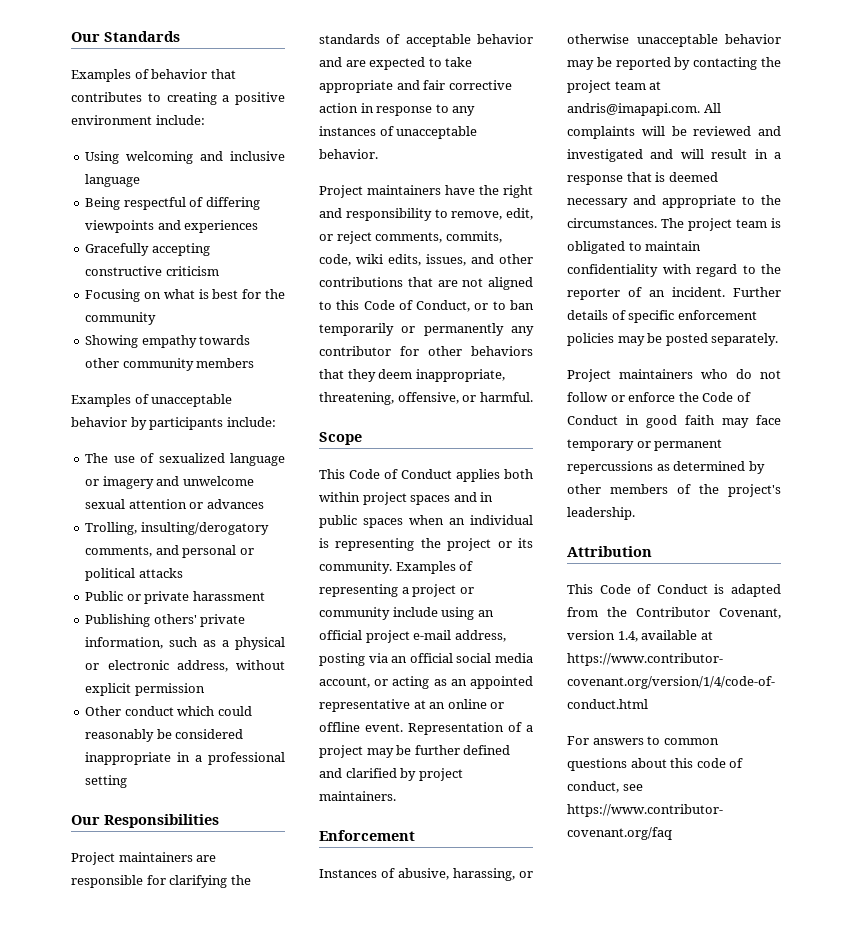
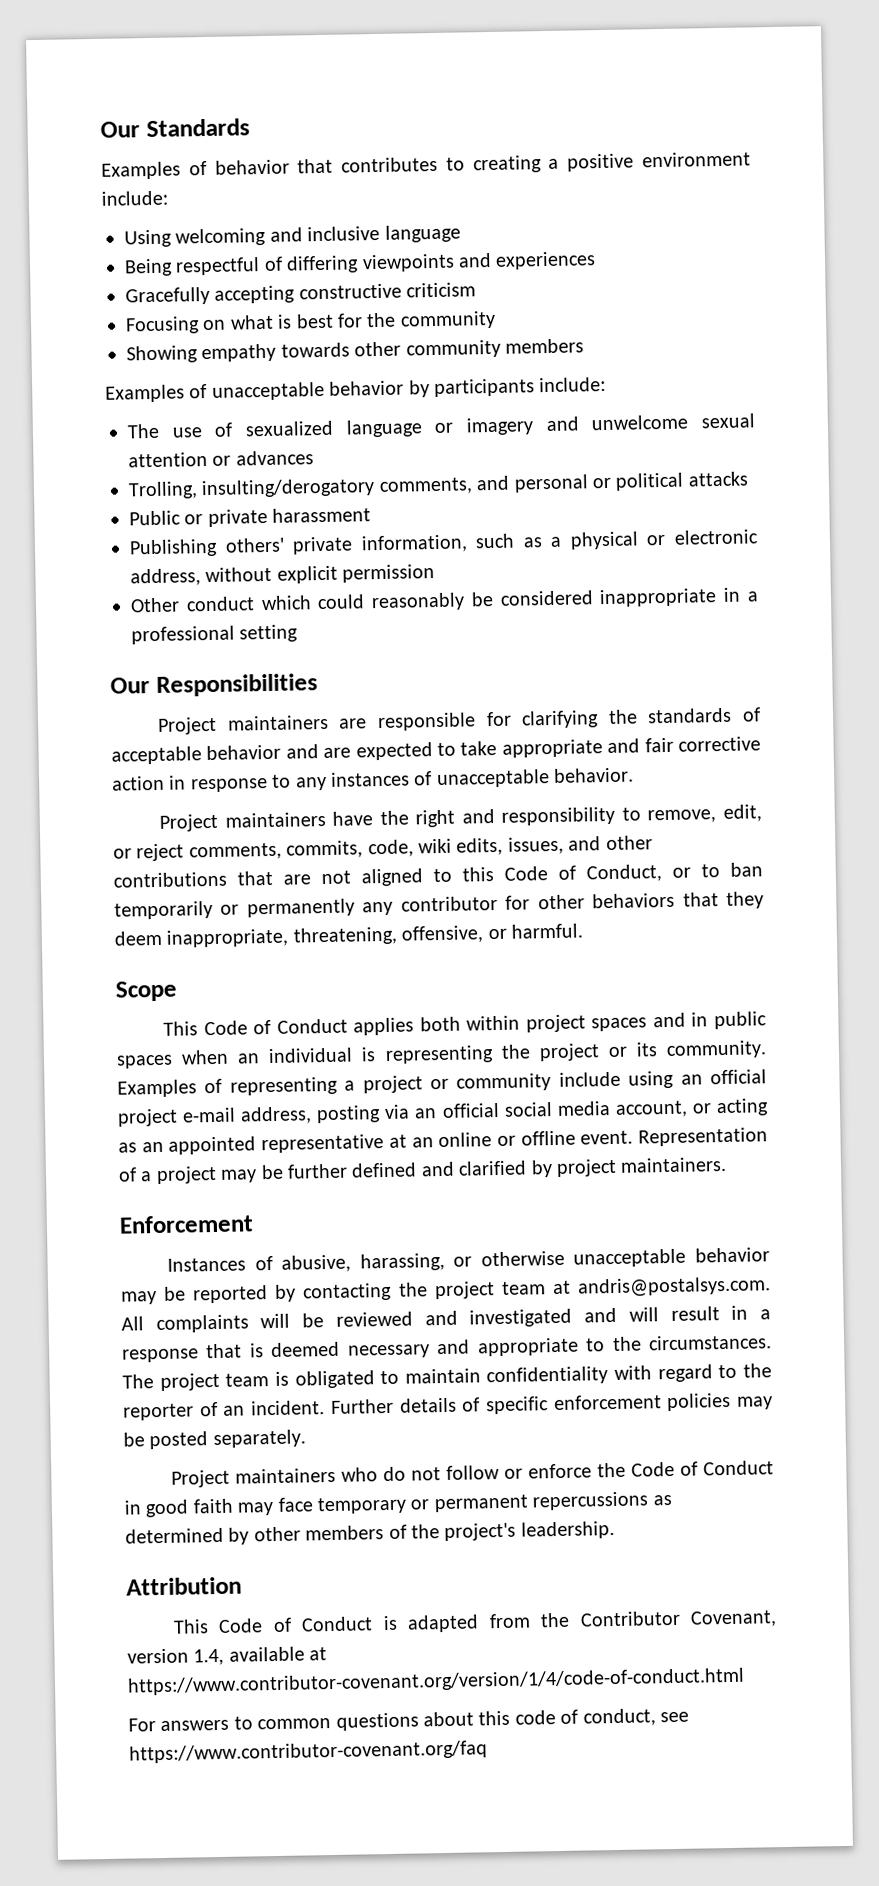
- Instances of abusive, harassing, or otherwise unacceptable behavior may be reported by contacting the project team at andris@imapapi.com. All complaints will be reviewed and investigated and will result in a response that is deemed necessary and appropriate to the circumstances.
+ Instances of abusive, harassing, or otherwise unacceptable behavior may be reported by contacting the project team at andris@postalsys.com. All complaints will be reviewed and investigated and will result in a response that is deemed necessary and appropriate to the circumstances.

